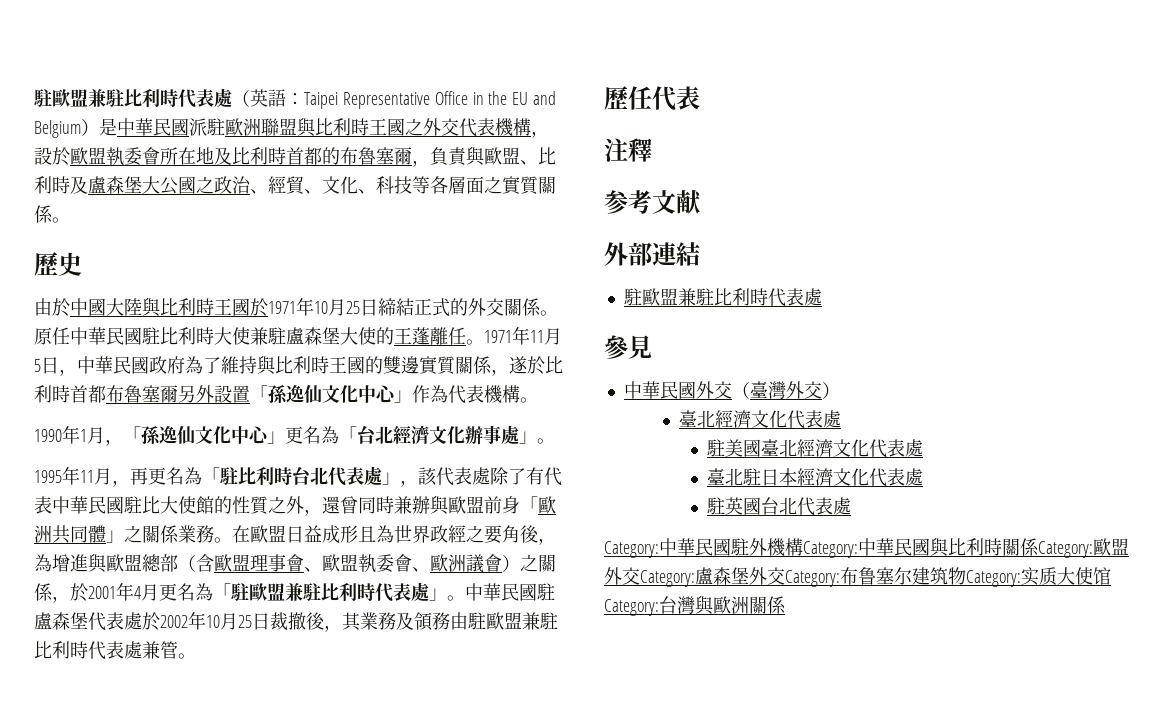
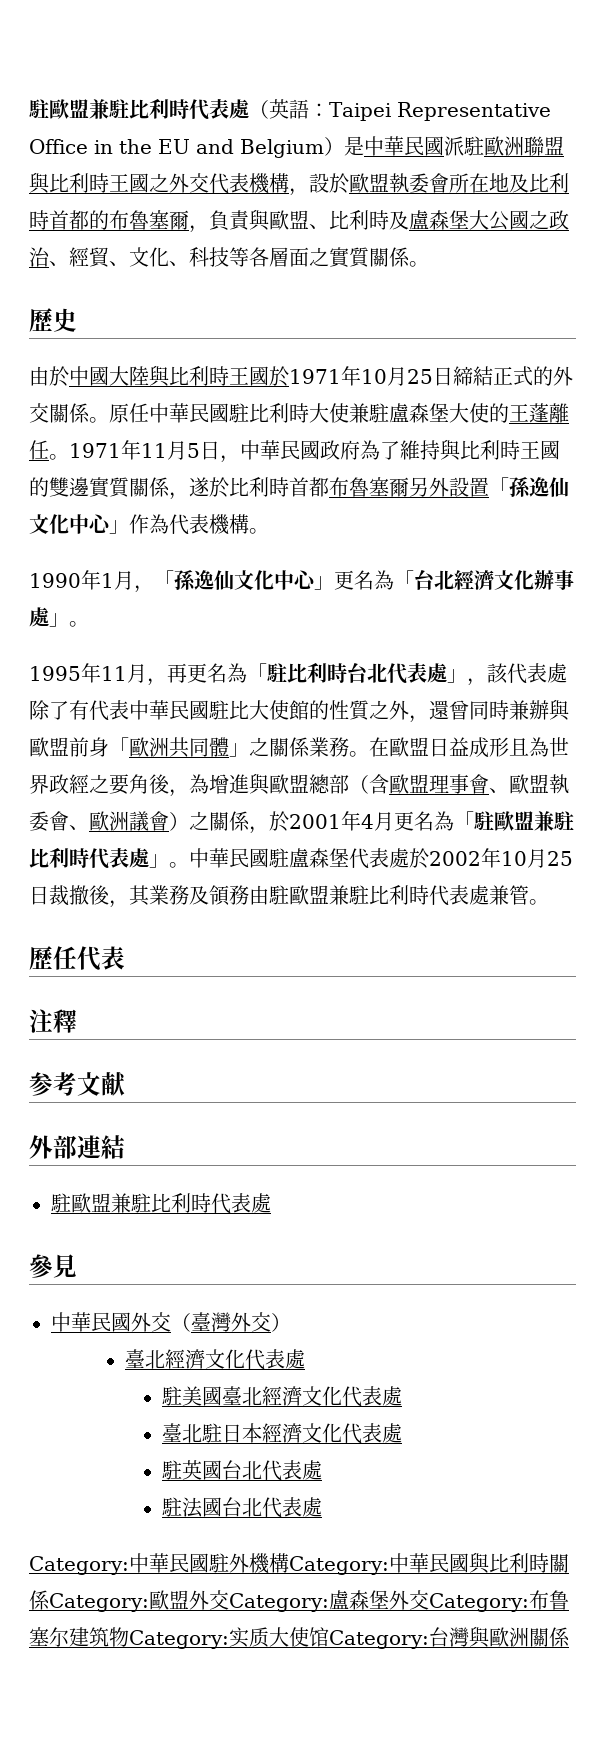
+ 駐法國台北代表處

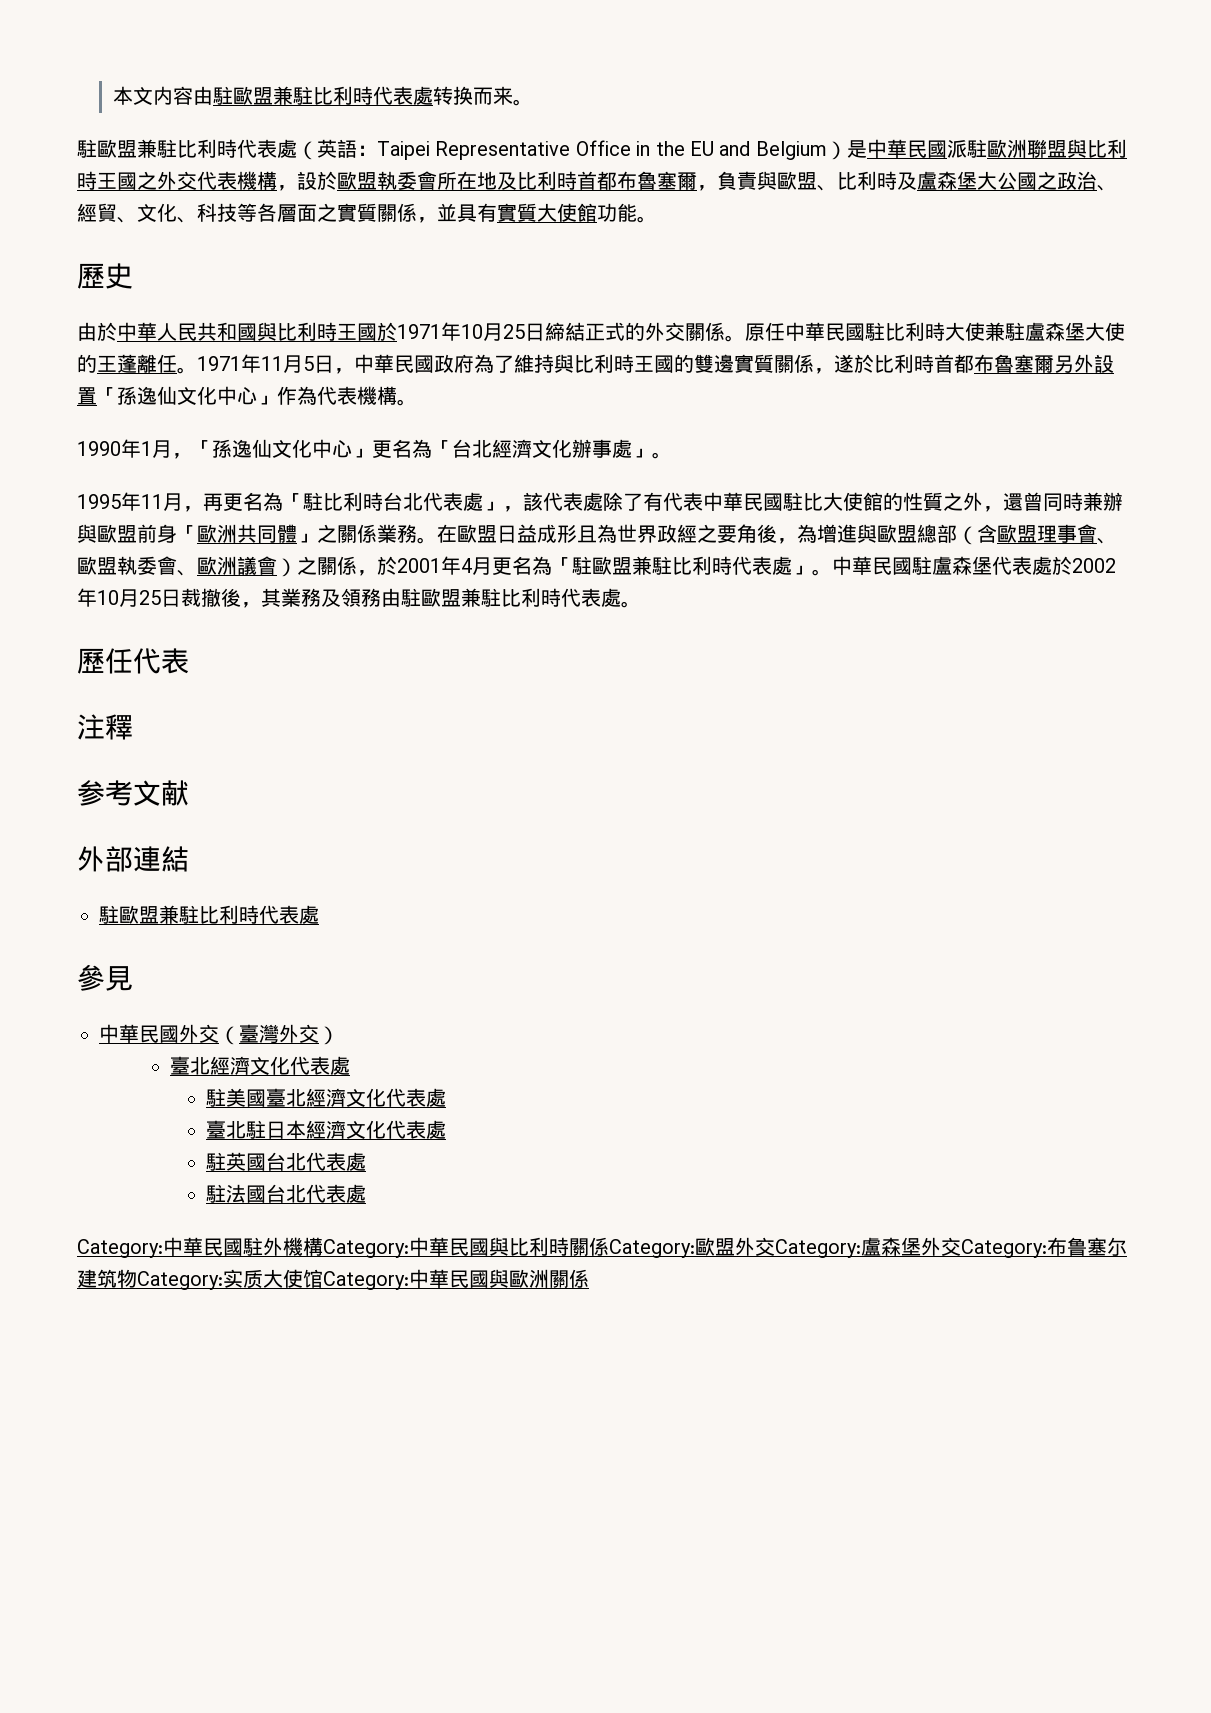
+ 本文内容由駐歐盟兼駐比利時代表處转换而来。
- 駐歐盟兼駐比利時代表處（英語：Taipei Representative Office in the EU and Belgium）是中華民國派駐歐洲聯盟與比利時王國之外交代表機構，設於歐盟執委會所在地及比利時首都的布魯塞爾，負責與歐盟、比利時及盧森堡大公國之政治、經貿、文化、科技等各層面之實質關係。
+ 駐歐盟兼駐比利時代表處（英語：Taipei Representative Office in the EU and Belgium）是中華民國派駐歐洲聯盟與比利時王國之外交代表機構，設於歐盟執委會所在地及比利時首都布魯塞爾，負責與歐盟、比利時及盧森堡大公國之政治、經貿、文化、科技等各層面之實質關係，並具有實質大使館功能。
- 由於中國大陸與比利時王國於1971年10月25日締結正式的外交關係。
+ 由於中華人民共和國與比利時王國於1971年10月25日締結正式的外交關係。
- 中華民國駐盧森堡代表處於2002年10月25日裁撤後，其業務及領務由駐歐盟兼駐比利時代表處兼管。
+ 中華民國駐盧森堡代表處於2002年10月25日裁撤後，其業務及領務由駐歐盟兼駐比利時代表處。
- Category:中華民國駐外機構Category:中華民國與比利時關係Category:歐盟外交Category:盧森堡外交Category:布鲁塞尔建筑物Category:实质大使馆Category:台灣與歐洲關係
+ Category:中華民國駐外機構Category:中華民國與比利時關係Category:歐盟外交Category:盧森堡外交Category:布鲁塞尔建筑物Category:实质大使馆Category:中華民國與歐洲關係

